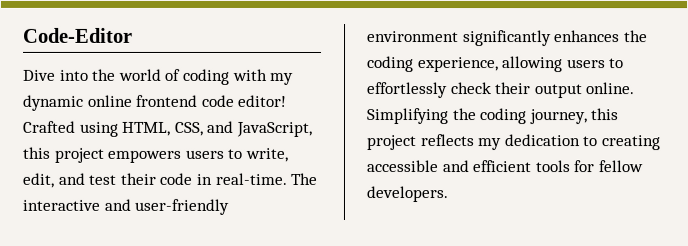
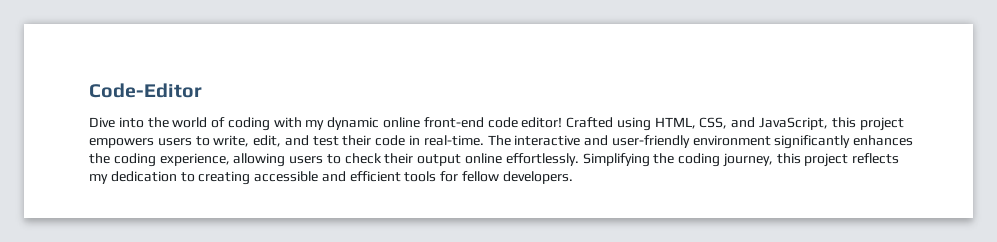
- Dive into the world of coding with my dynamic online frontend code editor!
+ Dive into the world of coding with my dynamic online front-end code editor!
- The interactive and user-friendly environment significantly enhances the coding experience, allowing users to effortlessly check their output online.
+ The interactive and user-friendly environment significantly enhances the coding experience, allowing users to check their output online effortlessly.

